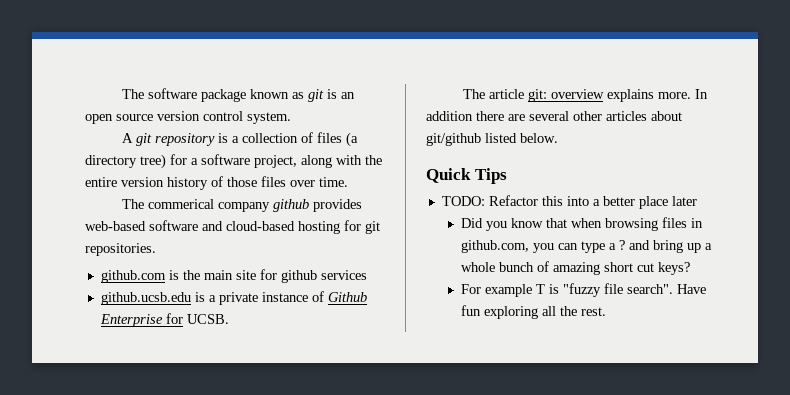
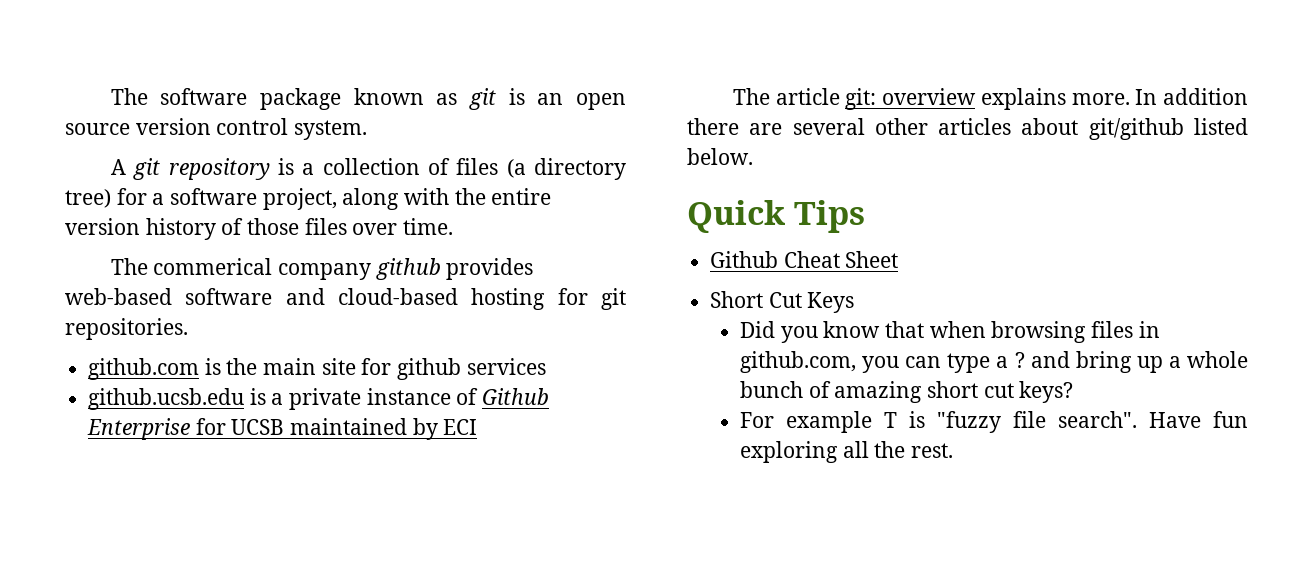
- github.ucsb.edu is a private instance of Github Enterprise for UCSB.
+ github.ucsb.edu is a private instance of Github Enterprise for UCSB maintained by ECI
- TODO: Refactor this into a better place later
+ Github Cheat Sheet
+ Short Cut Keys

